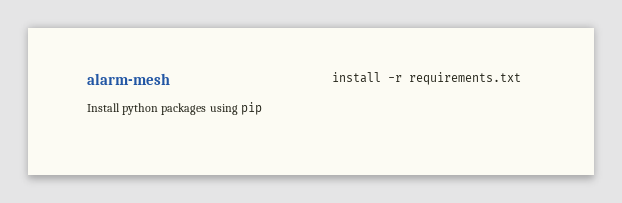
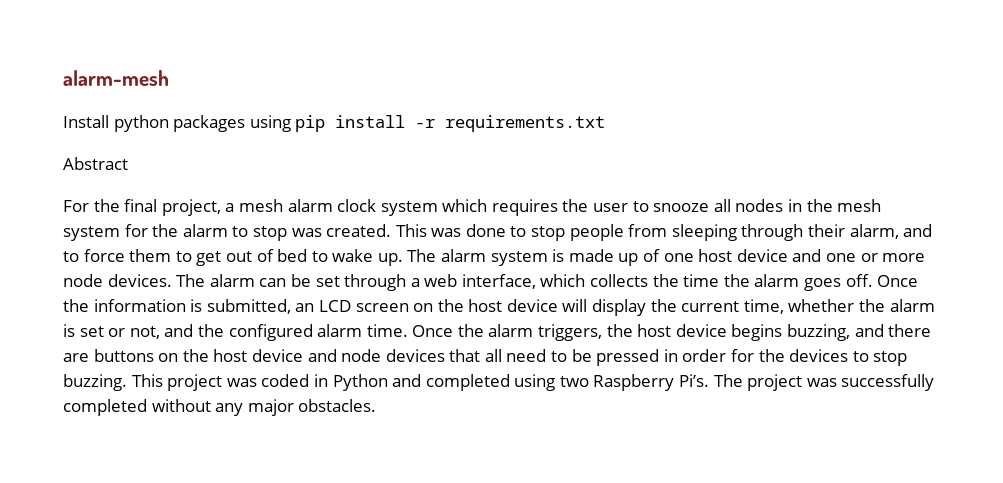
+ Abstract
+ For the final project, a mesh alarm clock system which requires the user to snooze all nodes in the mesh system for the alarm to stop was created. This was done to stop people from sleeping through their alarm, and to force them to get out of bed to wake up. The alarm system is made up of one host device and one or more node devices. The alarm can be set through a web interface, which collects the time the alarm goes off. Once the information is submitted, an LCD screen on the host device will display the current time, whether the alarm is set or not, and the configured alarm time. Once the alarm triggers, the host device begins buzzing, and there are buttons on the host device and node devices that all need to be pressed in order for the devices to stop buzzing. This project was coded in Python and completed using two Raspberry Pi’s. The project was successfully completed without any major obstacles.

